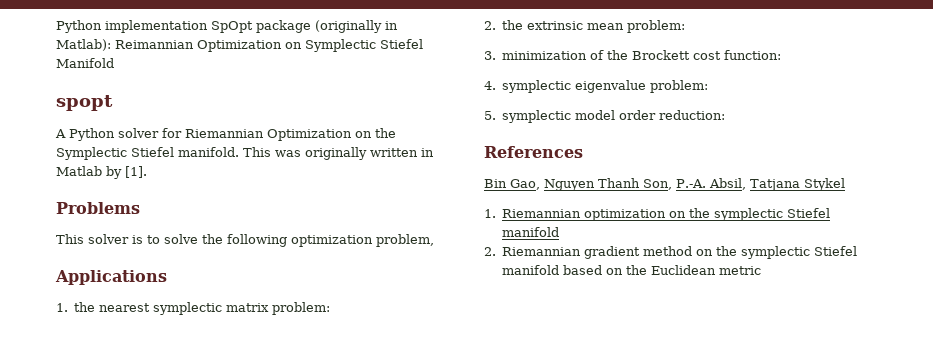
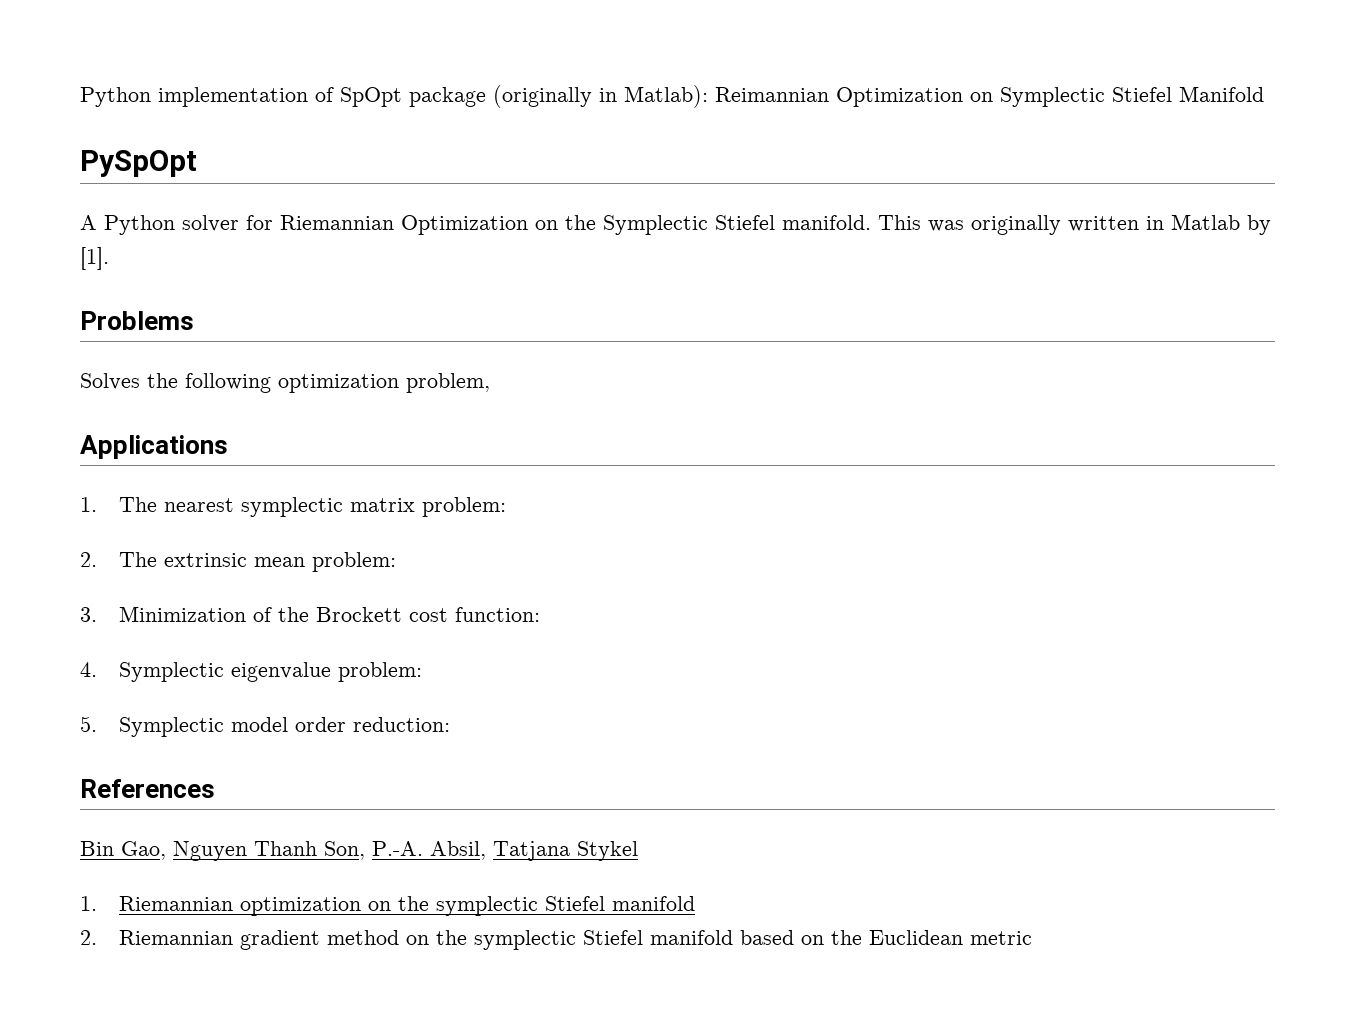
- Python implementation SpOpt package (originally in Matlab): Reimannian Optimization on Symplectic Stiefel Manifold
+ Python implementation of SpOpt package (originally in Matlab): Reimannian Optimization on Symplectic Stiefel Manifold
- spopt
+ PySpOpt
- This solver is to solve the following optimization problem,
+ Solves the following optimization problem,
- 1. the nearest symplectic matrix problem:
+ 1. The nearest symplectic matrix problem:
- 2. the extrinsic mean problem:
+ 2. The extrinsic mean problem:
- 3. minimization of the Brockett cost function:
+ 3. Minimization of the Brockett cost function:
- 4. symplectic eigenvalue problem:
+ 4. Symplectic eigenvalue problem:
- 5. symplectic model order reduction:
+ 5. Symplectic model order reduction:

